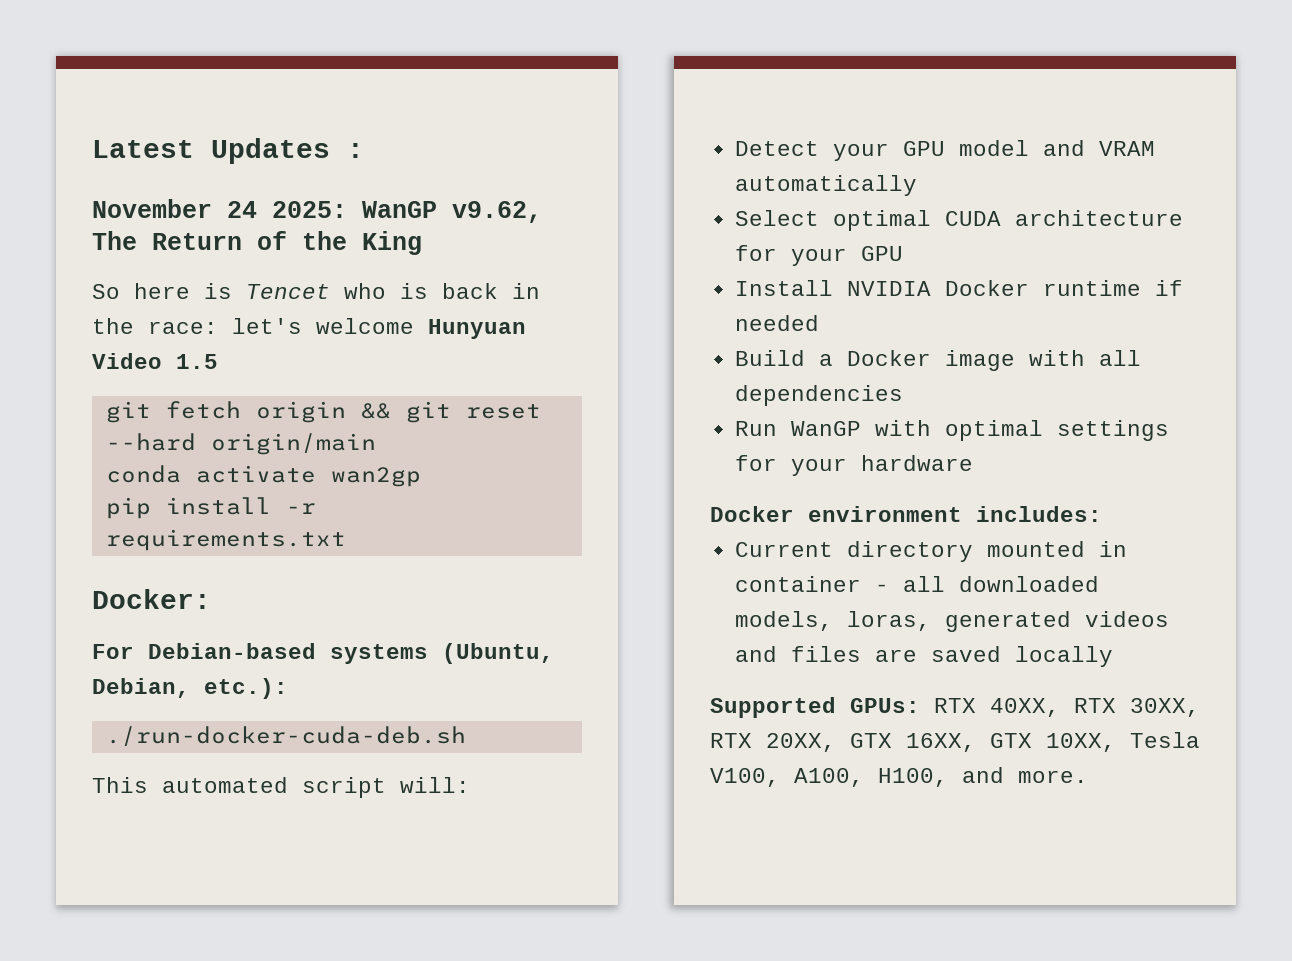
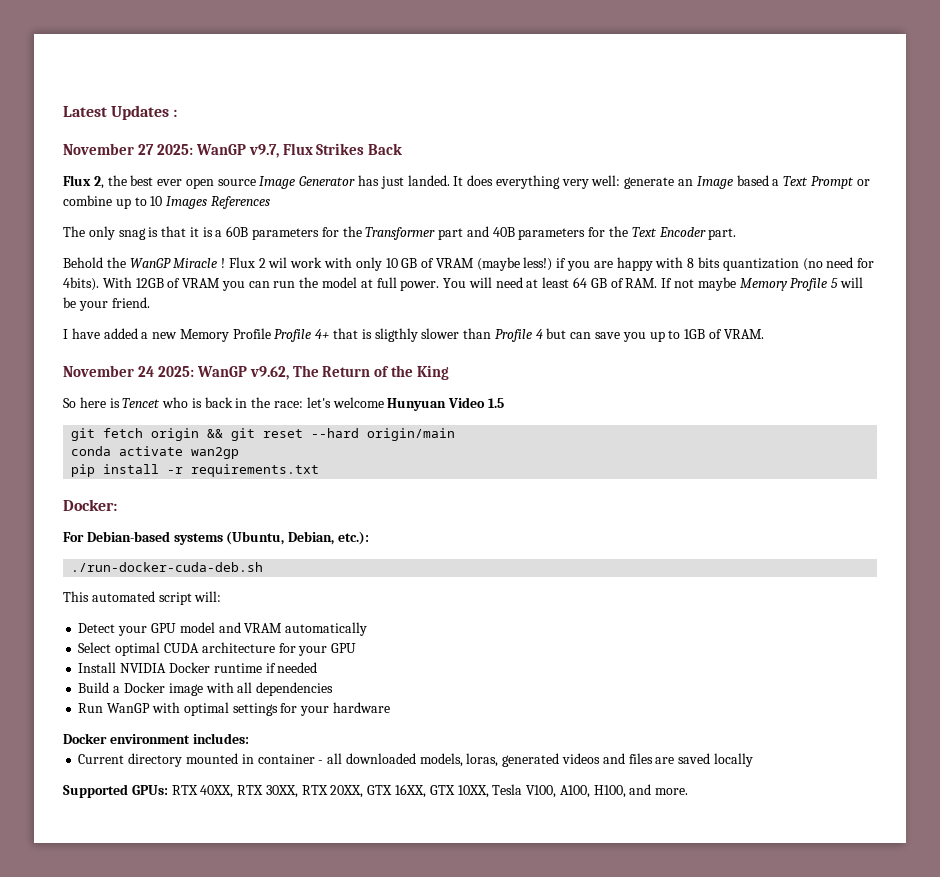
+ November 27 2025: WanGP v9.7, Flux Strikes Back
+ Flux 2, the best ever open source Image Generator has just landed. It does everything very well: generate an Image based a Text Prompt or combine up to 10 Images References
+ The only snag is that it is a 60B parameters for the Transformer part and 40B parameters for the Text Encoder part.
+ Behold the WanGP Miracle ! Flux 2 wil work with only 10 GB of VRAM (maybe less!) if you are happy with 8 bits quantization (no need for 4bits). With 12GB of VRAM you can run the model at full power. You will need at least 64 GB of RAM. If not maybe Memory Profile 5 will be your friend.
+ I have added a new Memory Profile Profile 4+ that is sligthly slower than Profile 4 but can save you up to 1GB of VRAM.

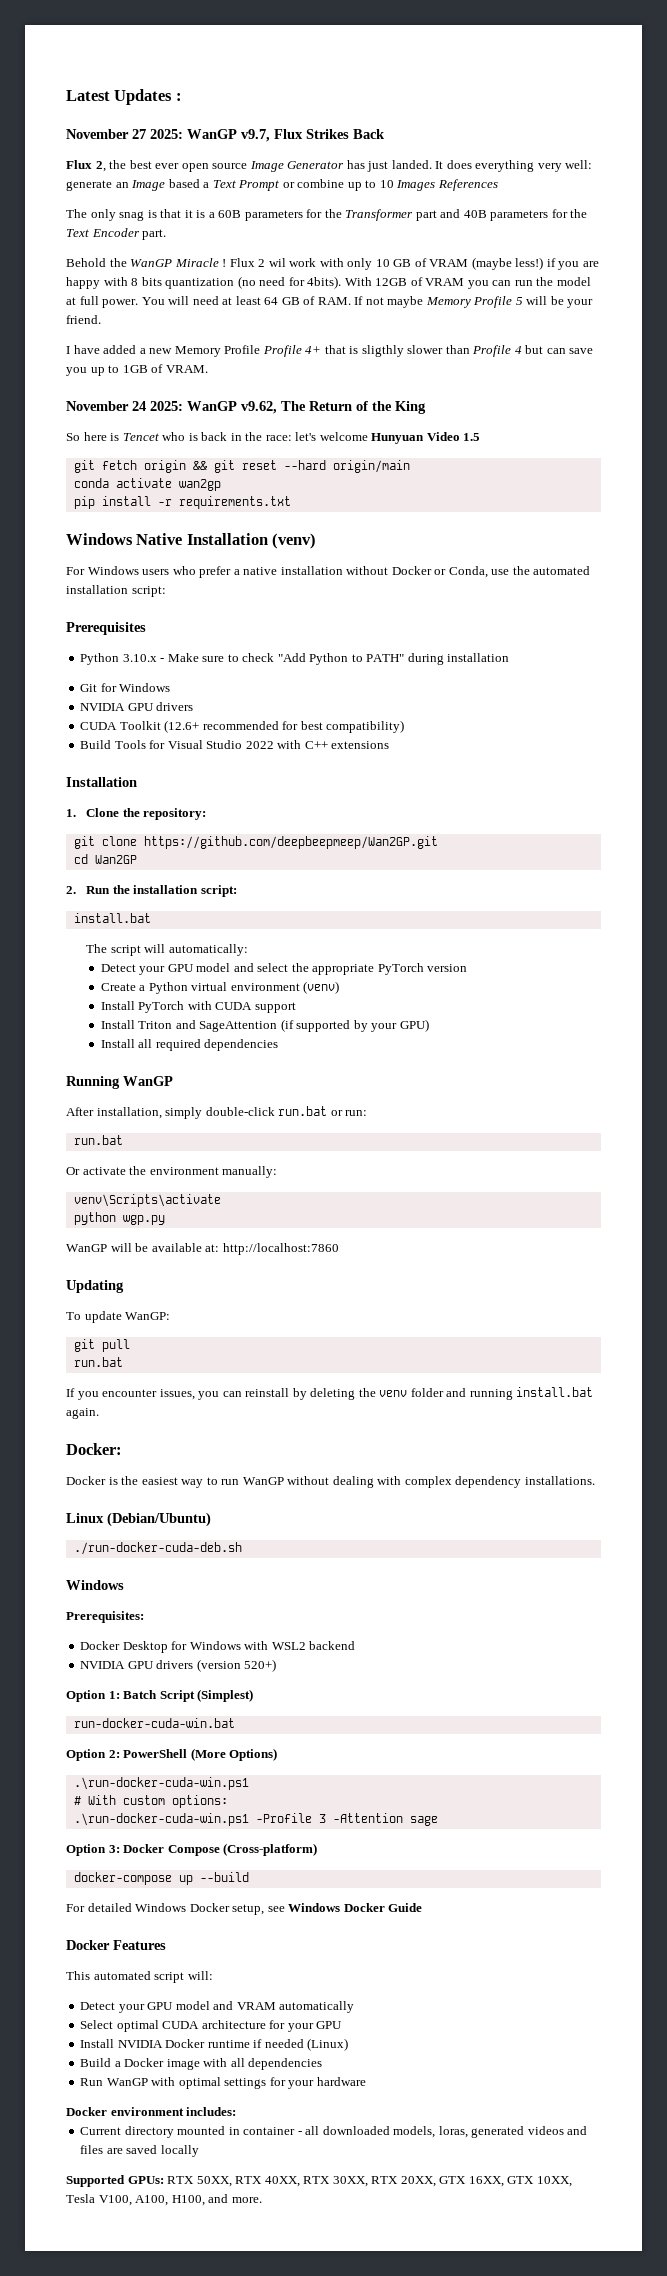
+ Windows Native Installation (venv)
+ For Windows users who prefer a native installation without Docker or Conda, use the automated installation script:
+ Prerequisites
+ Python 3.10.x - Make sure to check "Add Python to PATH" during installation
+ Git for Windows
+ NVIDIA GPU drivers
+ CUDA Toolkit (12.6+ recommended for best compatibility)
+ Build Tools for Visual Studio 2022 with C++ extensions
+ Installation
+ 1. Clone the repository:
+ git clone https://github.com/deepbeepmeep/Wan2GP.git
+ cd Wan2GP
+ 2. Run the installation script:
+ install.bat
+ The script will automatically:
+ Detect your GPU model and select the appropriate PyTorch version
+ Create a Python virtual environment (venv)
+ Install PyTorch with CUDA support
+ Install Triton and SageAttention (if supported by your GPU)
+ Install all required dependencies
+ Running WanGP
+ After installation, simply double-click run.bat or run:
+ run.bat
+ Or activate the environment manually:
+ venv\Scripts\activate
+ python wgp.py
+ WanGP will be available at: http://localhost:7860
+ Updating
+ To update WanGP:
+ git pull
+ run.bat
+ If you encounter issues, you can reinstall by deleting the venv folder and running install.bat again.
  Docker:
- For Debian-based systems (Ubuntu, Debian, etc.):
+ Docker is the easiest way to run WanGP without dealing with complex dependency installations.
+ Linux (Debian/Ubuntu)
  ./run-docker-cuda-deb.sh
+ Windows
+ Prerequisites:
+ Docker Desktop for Windows with WSL2 backend
+ NVIDIA GPU drivers (version 520+)
+ Option 1: Batch Script (Simplest)
+ run-docker-cuda-win.bat
+ Option 2: PowerShell (More Options)
+ .\run-docker-cuda-win.ps1
+ # With custom options:
+ .\run-docker-cuda-win.ps1 -Profile 3 -Attention sage
+ Option 3: Docker Compose (Cross-platform)
+ docker-compose up --build
+ For detailed Windows Docker setup, see Windows Docker Guide
+ Docker Features
- Install NVIDIA Docker runtime if needed
+ Install NVIDIA Docker runtime if needed (Linux)
- Supported GPUs: RTX 40XX, RTX 30XX, RTX 20XX, GTX 16XX, GTX 10XX, Tesla V100, A100, H100, and more.
+ Supported GPUs: RTX 50XX, RTX 40XX, RTX 30XX, RTX 20XX, GTX 16XX, GTX 10XX, Tesla V100, A100, H100, and more.

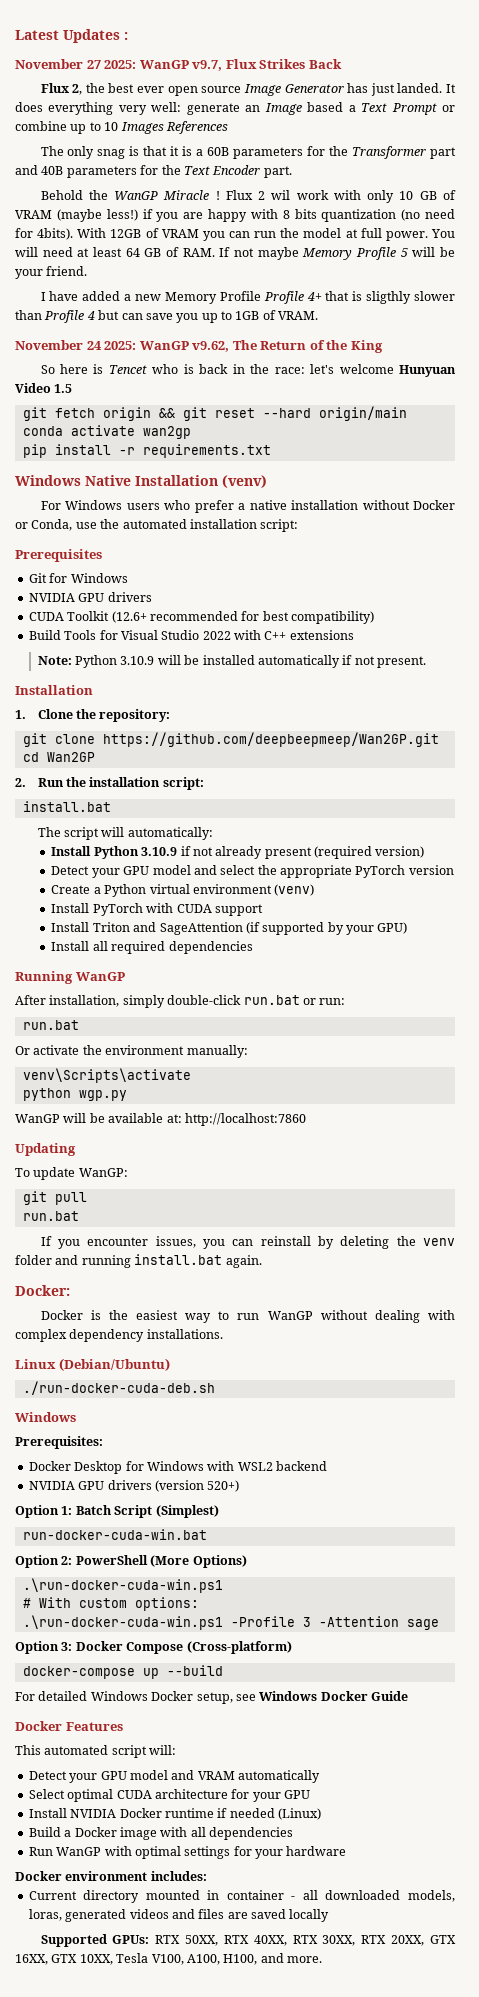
- Python 3.10.x - Make sure to check "Add Python to PATH" during installation
+ Note: Python 3.10.9 will be installed automatically if not present.
+ Install Python 3.10.9 if not already present (required version)

